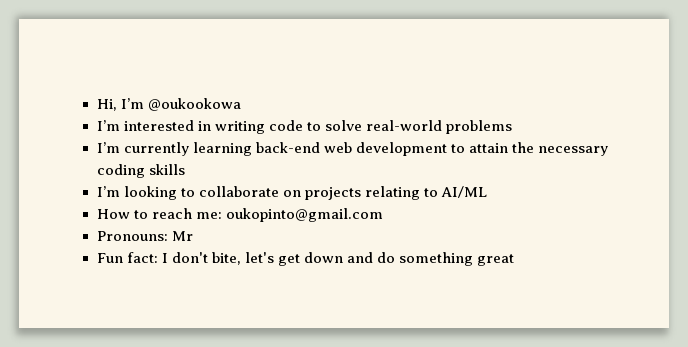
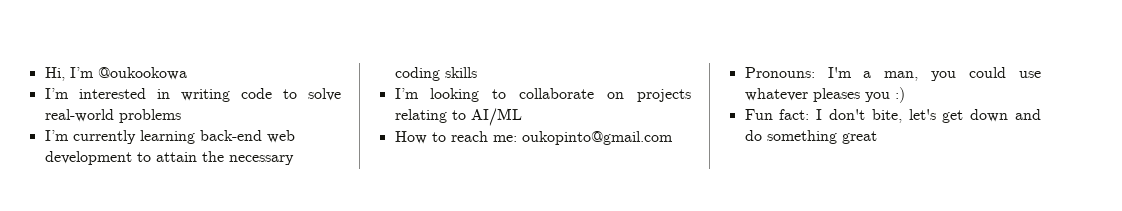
- Pronouns: Mr
+ Pronouns: I'm a man, you could use whatever pleases you :)

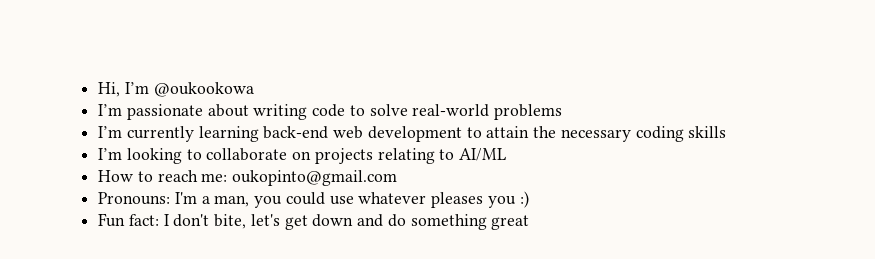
- I’m interested in writing code to solve real-world problems
+ I’m passionate about writing code to solve real-world problems

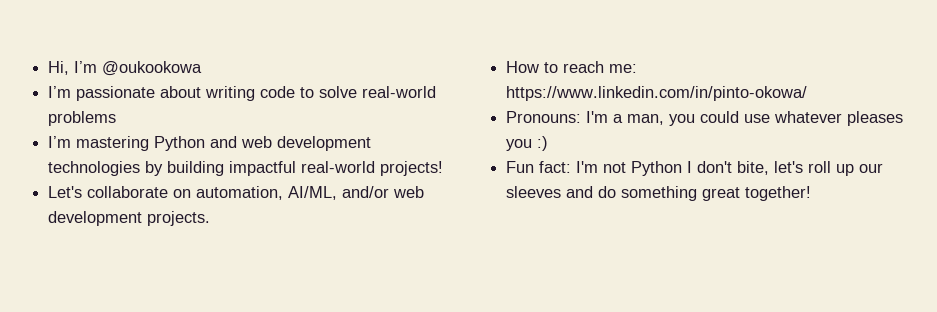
- I’m currently learning back-end web development to attain the necessary coding skills
- I’m looking to collaborate on projects relating to AI/ML
+ I’m mastering Python and web development technologies by building impactful real-world projects!
+ Let's collaborate on automation, AI/ML, and/or web development projects.
- How to reach me: oukopinto@gmail.com
+ How to reach me: https://www.linkedin.com/in/pinto-okowa/
- Fun fact: I don't bite, let's get down and do something great
+ Fun fact: I'm not Python I don't bite, let's roll up our sleeves and do something great together!

